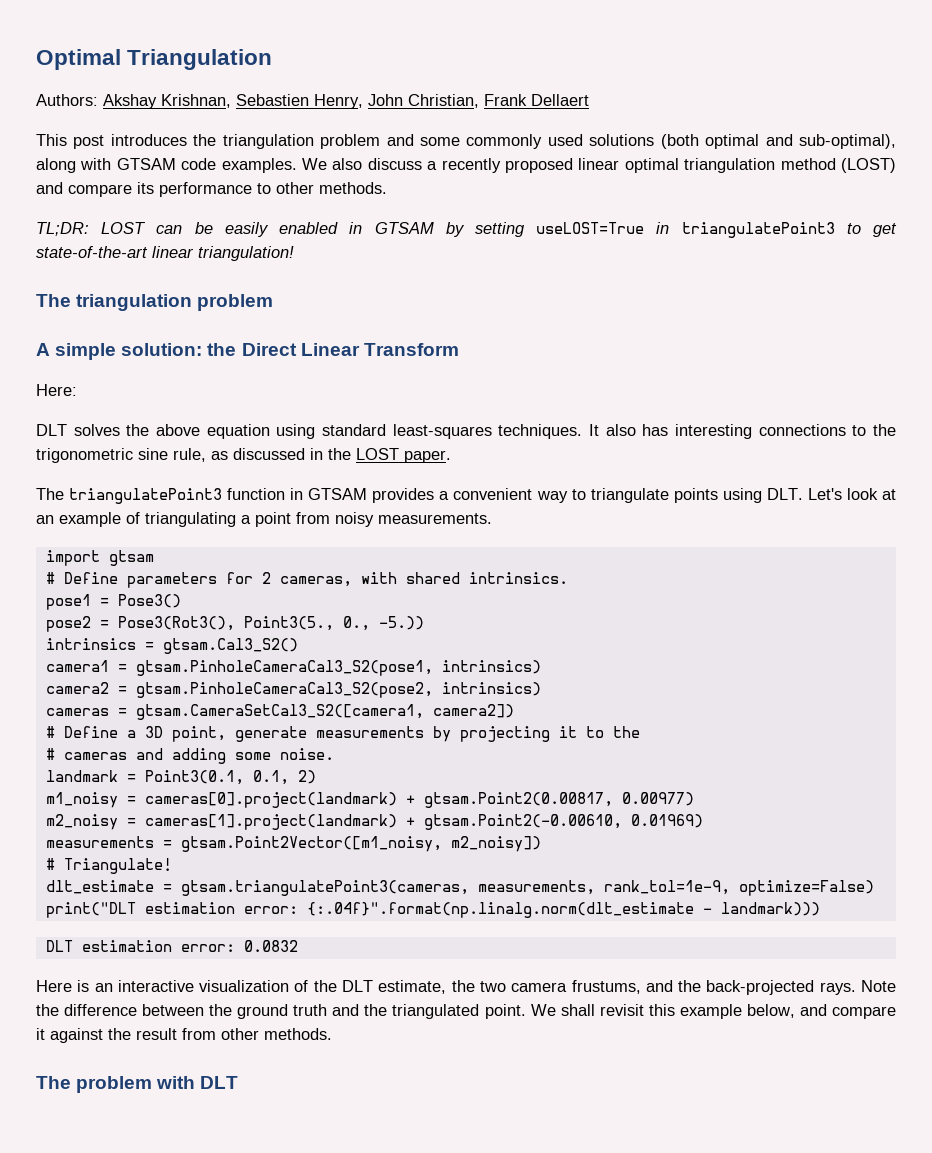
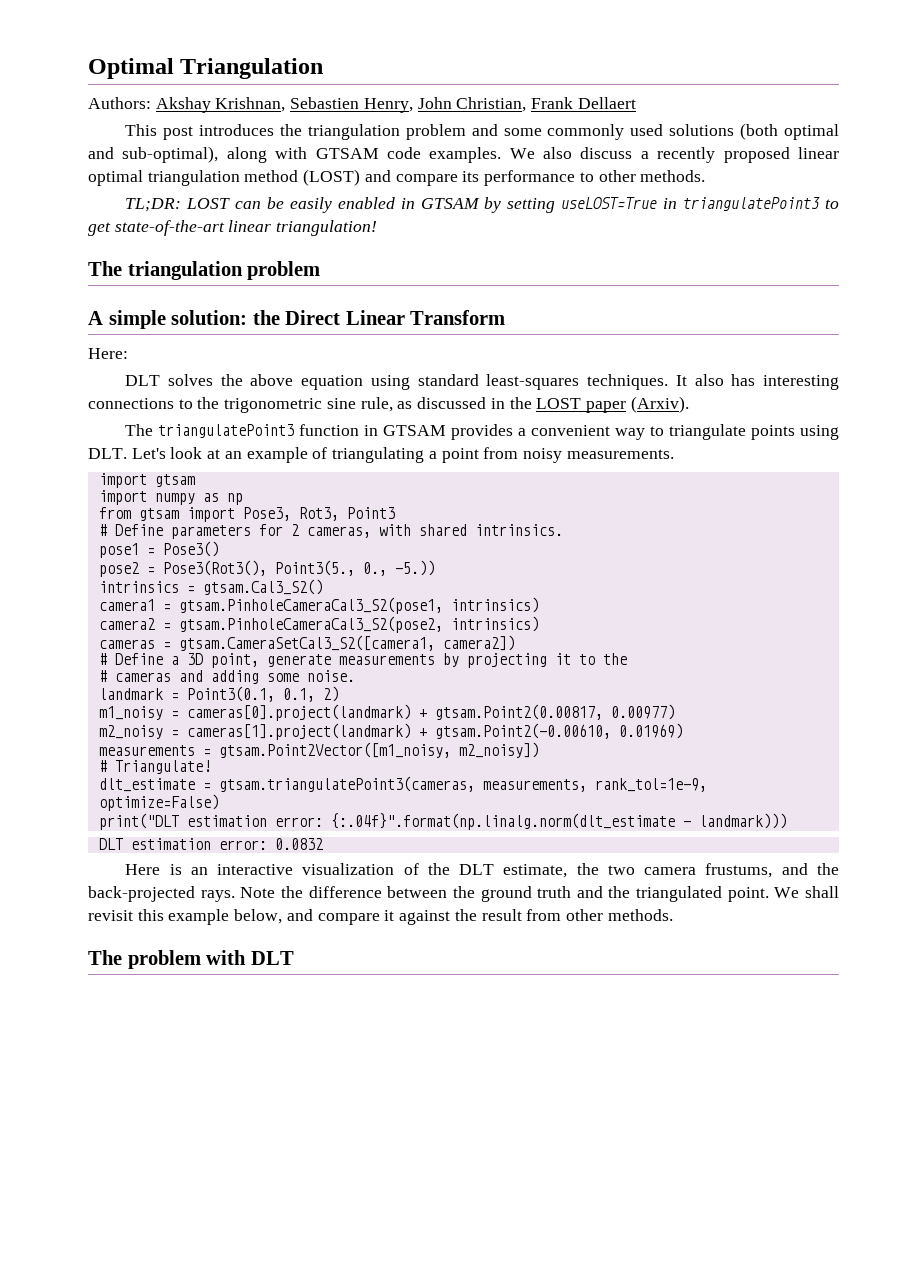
- It also has interesting connections to the trigonometric sine rule, as discussed in the LOST paper.
+ It also has interesting connections to the trigonometric sine rule, as discussed in the LOST paper (Arxiv).
+ import numpy as np
+ from gtsam import Pose3, Rot3, Point3

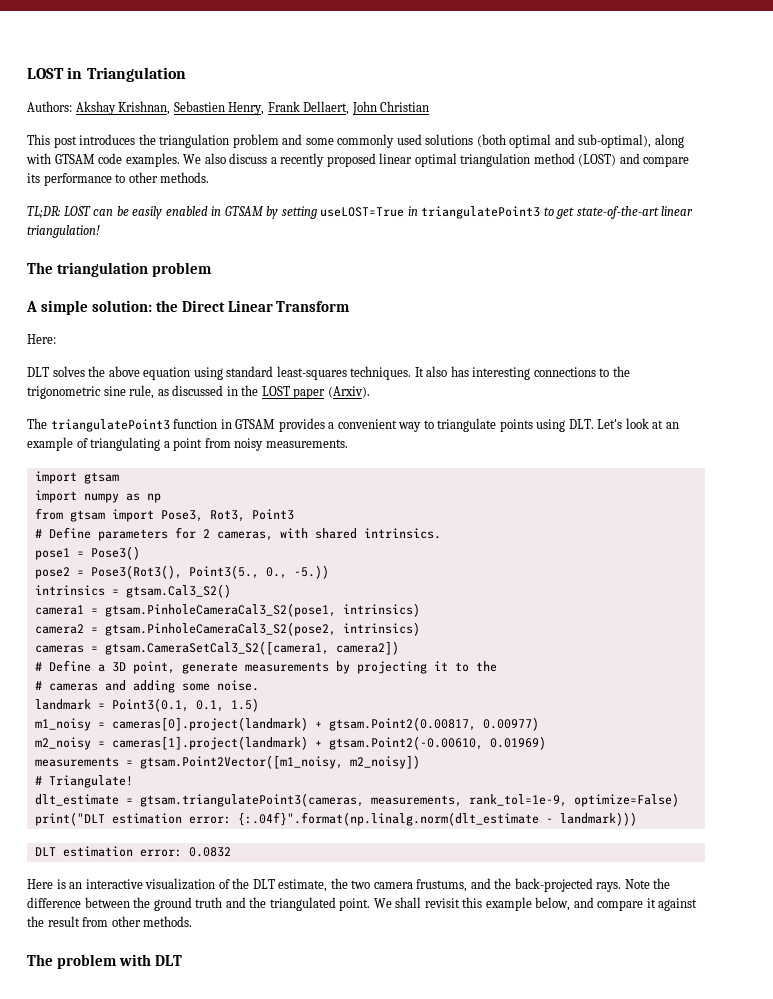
- Optimal Triangulation
+ LOST in Triangulation
- Authors: Akshay Krishnan, Sebastien Henry, John Christian, Frank Dellaert
+ Authors: Akshay Krishnan, Sebastien Henry, Frank Dellaert, John Christian
- landmark = Point3(0.1, 0.1, 2)
+ landmark = Point3(0.1, 0.1, 1.5)

